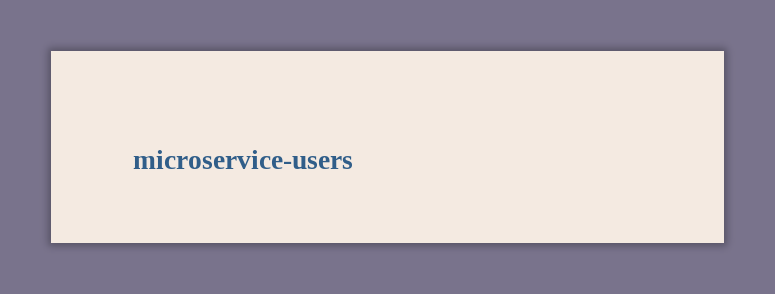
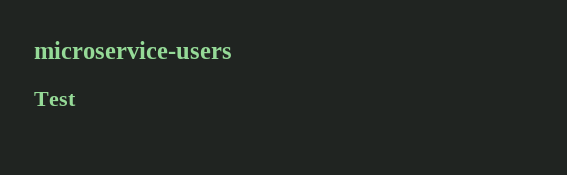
+ Test

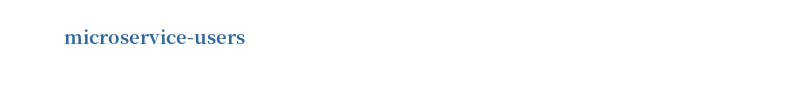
- Test

